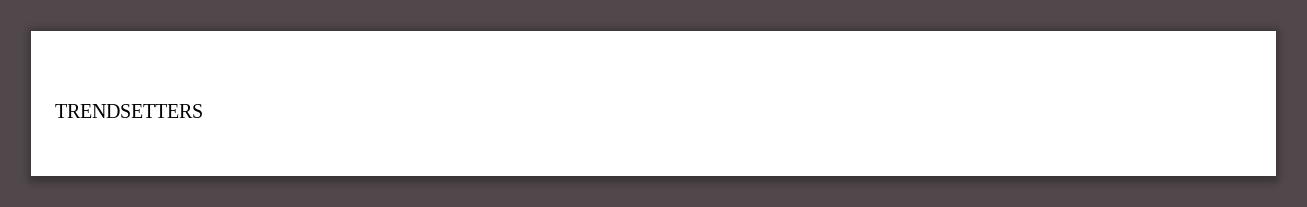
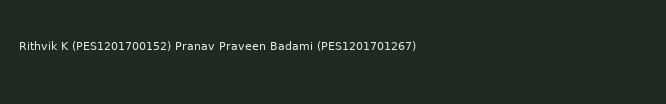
- TRENDSETTERS
+ Rithvik K (PES1201700152) Pranav Praveen Badami (PES1201701267)

